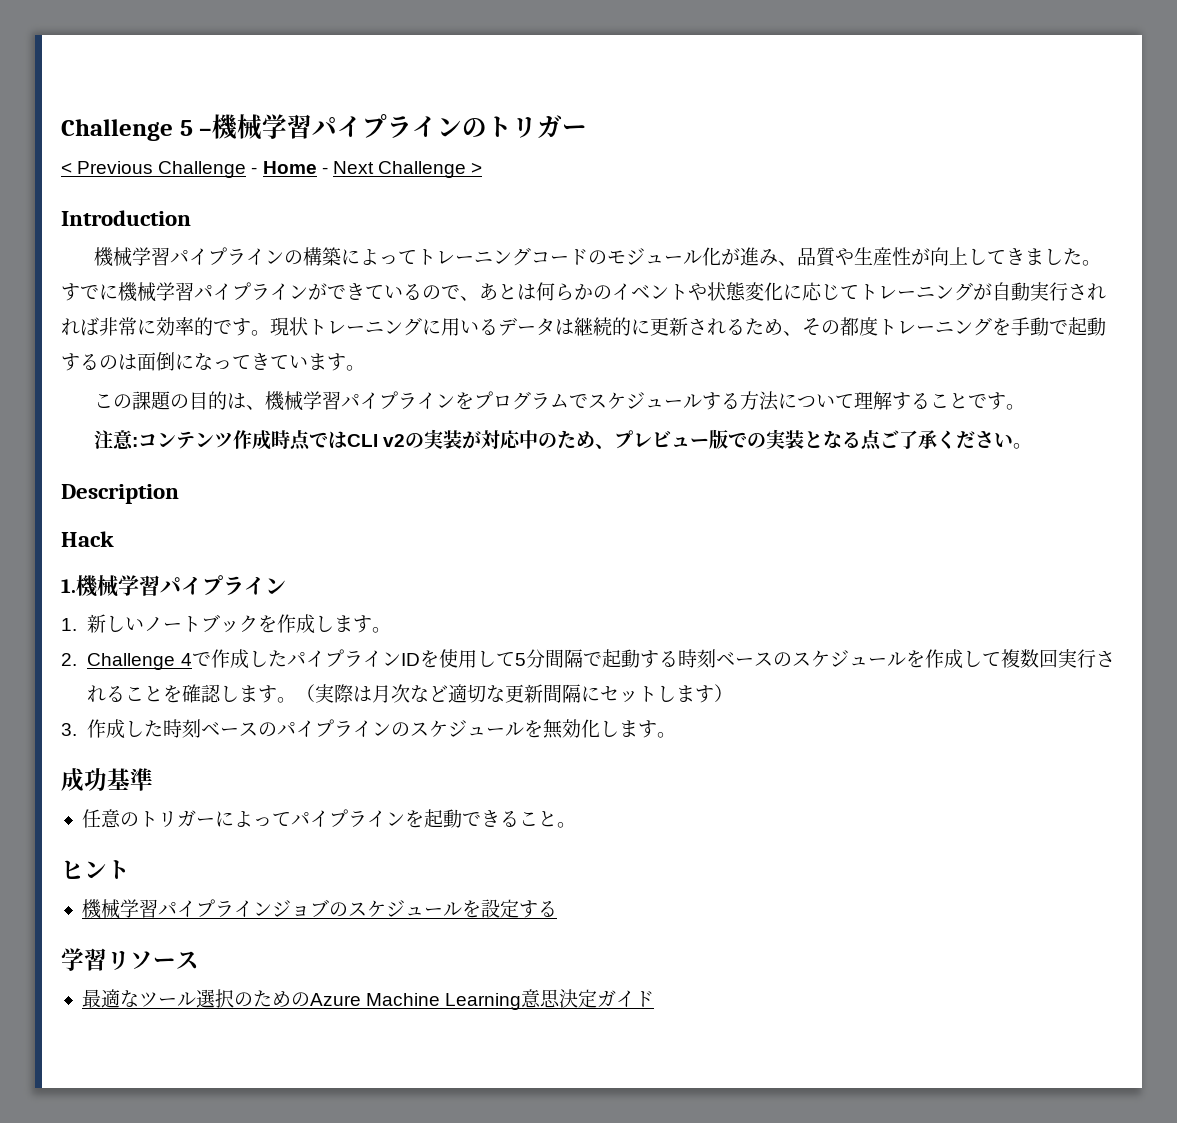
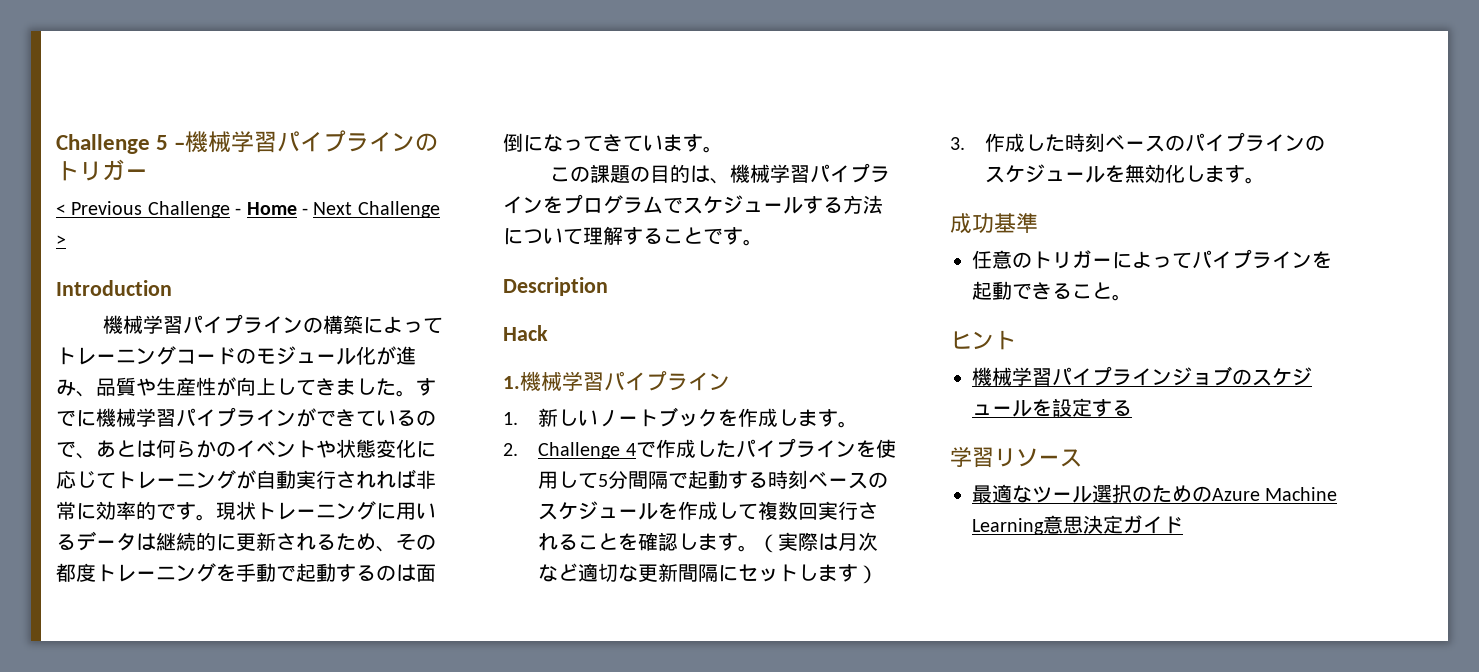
- 注意:コンテンツ作成時点ではCLI v2の実装が対応中のため、プレビュー版での実装となる点ご了承ください。
- 2. Challenge 4で作成したパイプラインIDを使用して5分間隔で起動する時刻ベースのスケジュールを作成して複数回実行されることを確認します。
+ 2. Challenge 4で作成したパイプラインを使用して5分間隔で起動する時刻ベースのスケジュールを作成して複数回実行されることを確認します。

